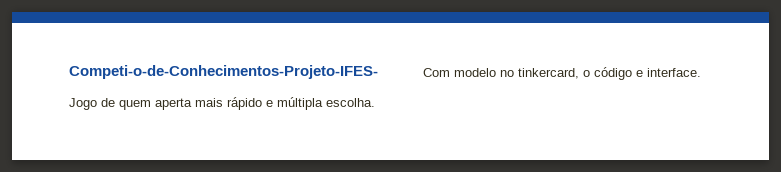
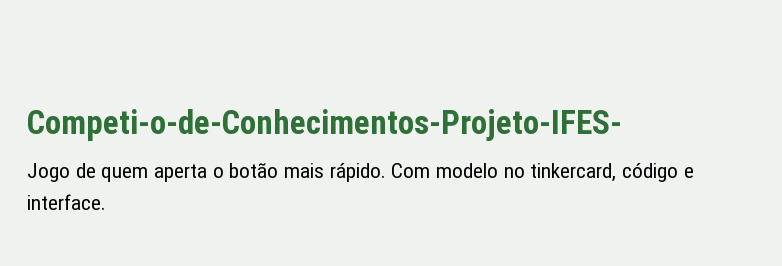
- Jogo de quem aperta mais rápido e múltipla escolha.
+ Jogo de quem aperta o botão mais rápido.
- Com modelo no tinkercard, o código e interface.
+ Com modelo no tinkercard, código e interface.

